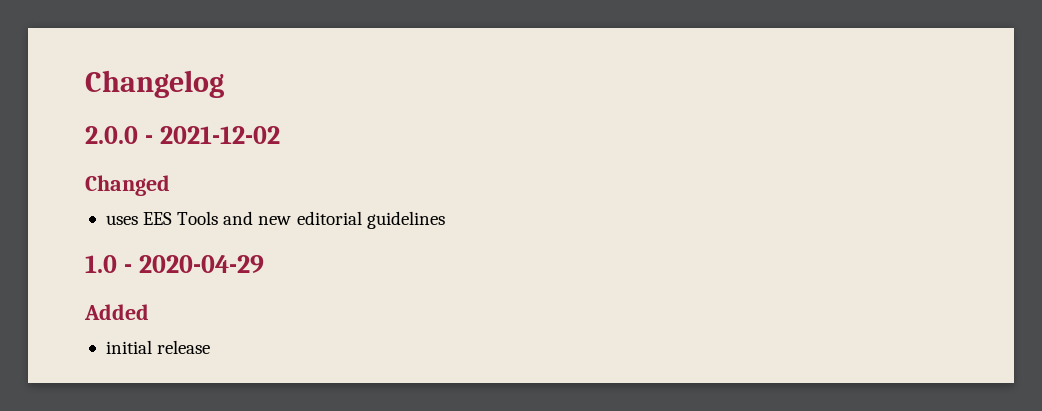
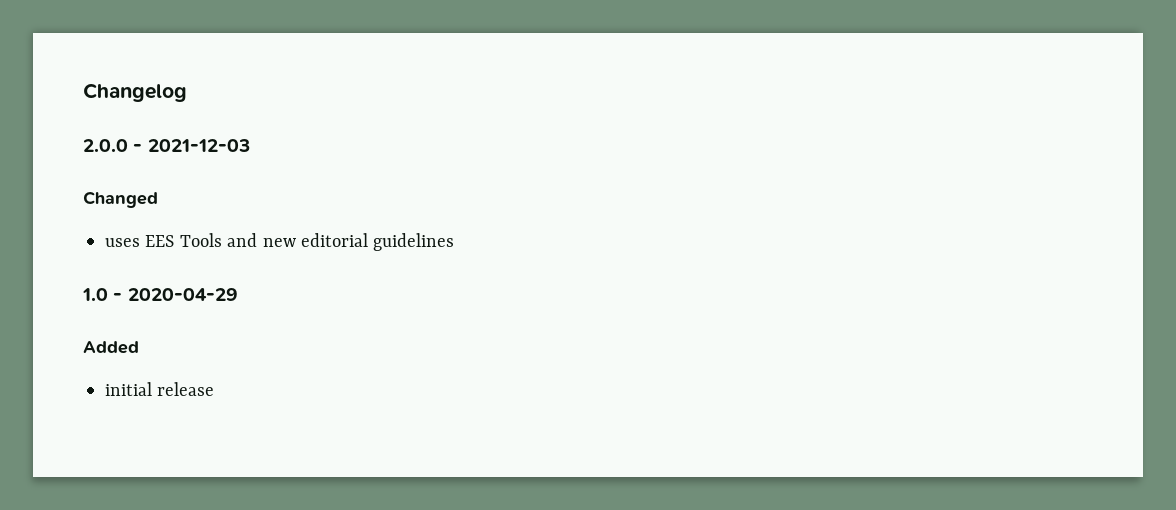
- 2.0.0 - 2021-12-02
+ 2.0.0 - 2021-12-03

